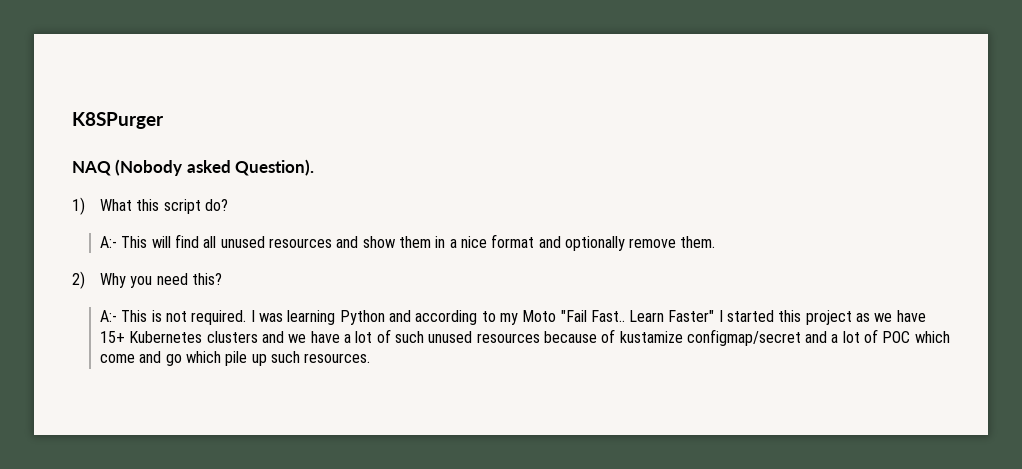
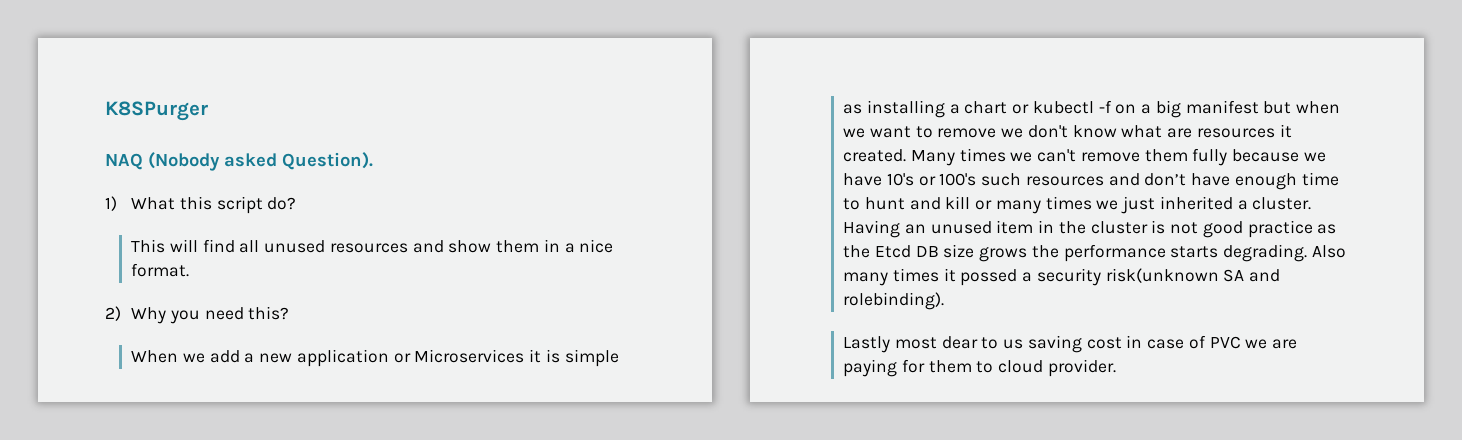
- A:- This will find all unused resources and show them in a nice format and optionally remove them.
+ This will find all unused resources and show them in a nice format.
- A:- This is not required. I was learning Python and according to my Moto "Fail Fast.. Learn Faster" I started this project as we have 15+ Kubernetes clusters and we have a lot of such unused resources because of kustamize configmap/secret and a lot of POC which come and go which pile up such resources.
+ When we add a new application or Microservices it is simple as installing a chart or kubectl -f on a big manifest but when we want to remove we don't know what are resources it created. Many times we can't remove them fully because we have 10's or 100's such resources and don’t have enough time to hunt and kill or many times we just inherited a cluster. Having an unused item in the cluster is not good practice as the Etcd DB size grows the performance starts degrading. Also many times it possed a security risk(unknown SA and rolebinding).
+ Lastly most dear to us saving cost in case of PVC we are paying for them to cloud provider.

